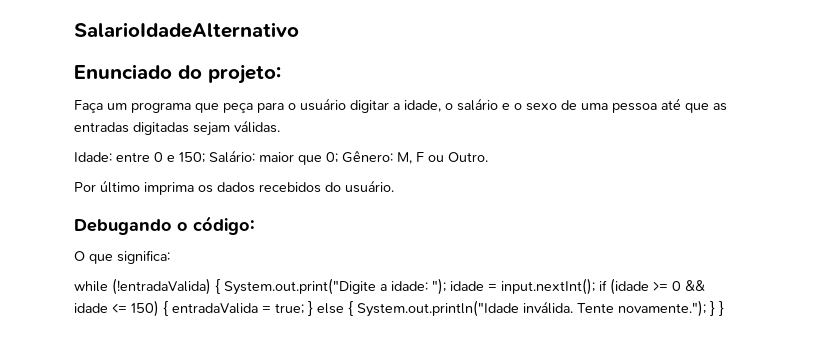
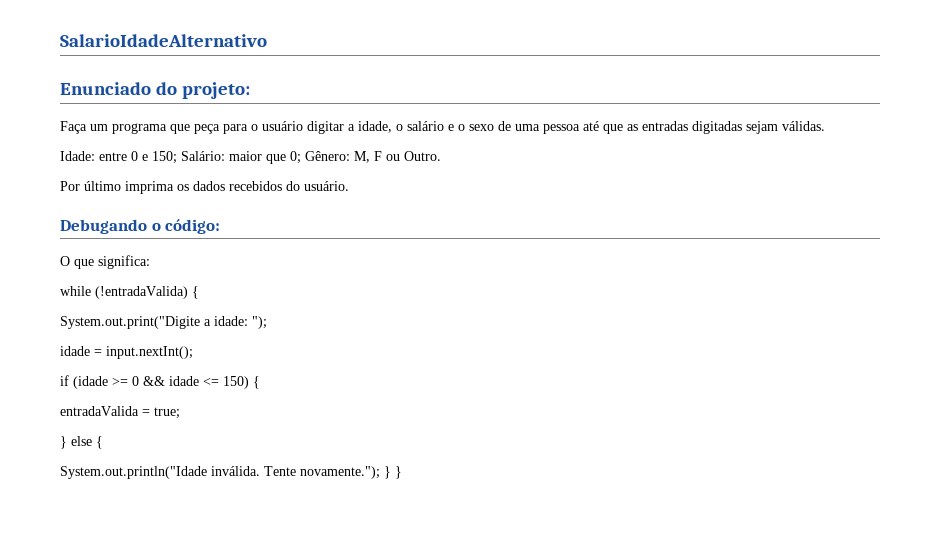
- while (!entradaValida) { System.out.print("Digite a idade: "); idade = input.nextInt(); if (idade >= 0 && idade <= 150) { entradaValida = true; } else { System.out.println("Idade inválida.
+ while (!entradaValida) {
+ System.out.print("Digite a idade: ");
+ idade = input.nextInt();
+ if (idade >= 0 && idade <= 150) {
+ entradaValida = true;
+ } else {
+ System.out.println("Idade inválida.

